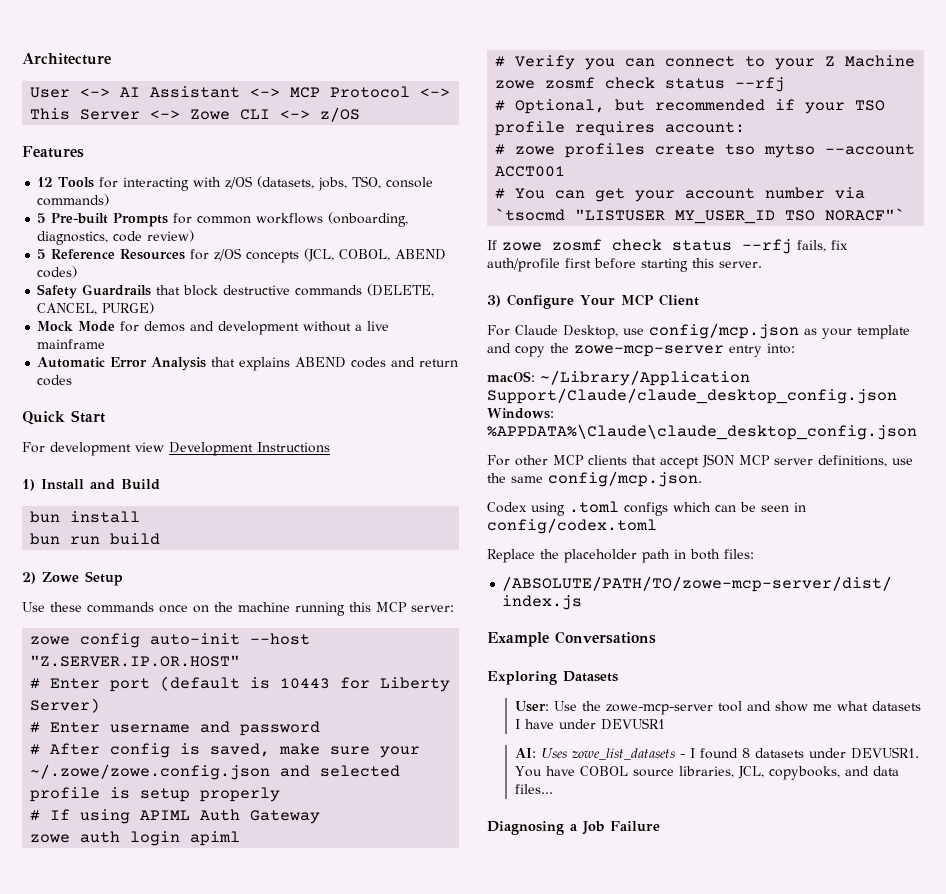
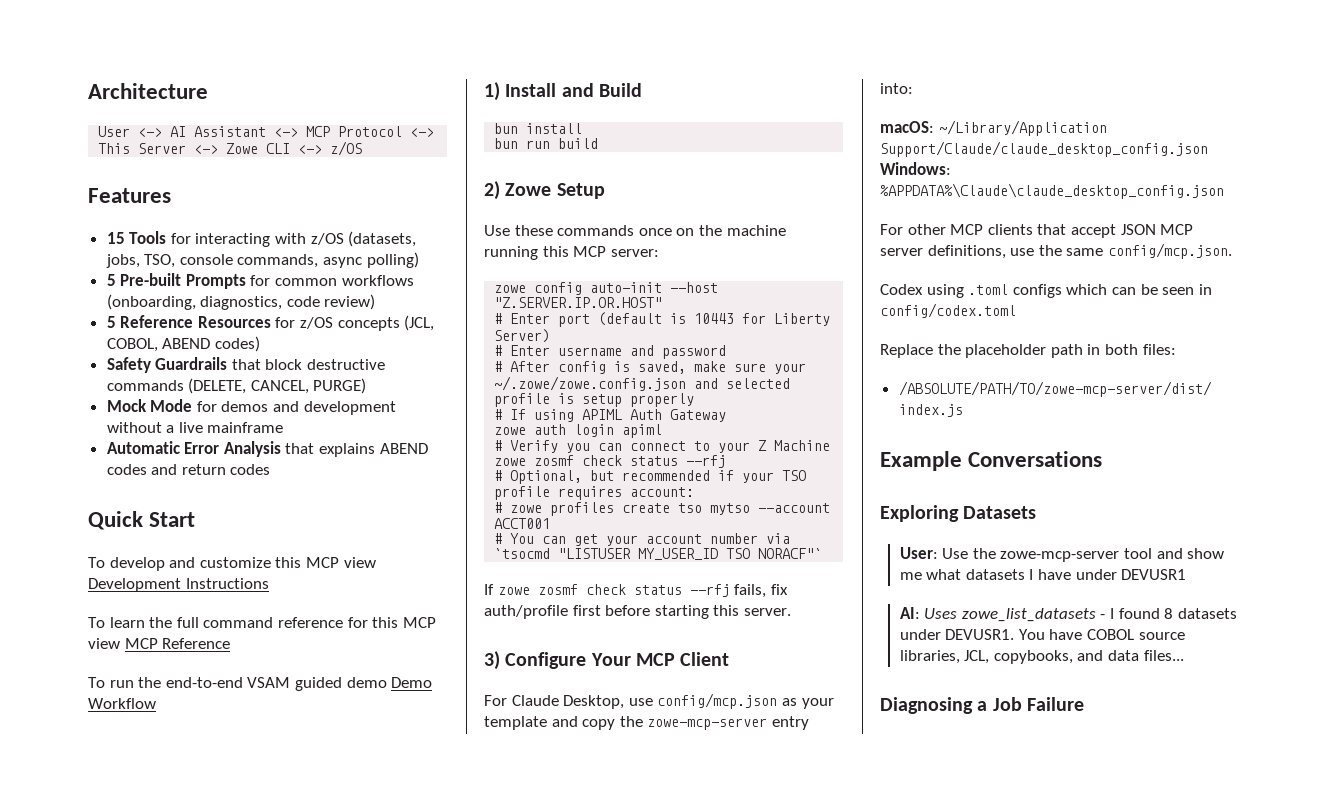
- 12 Tools for interacting with z/OS (datasets, jobs, TSO, console commands)
+ 15 Tools for interacting with z/OS (datasets, jobs, TSO, console commands, async polling)
- For development view Development Instructions
+ To develop and customize this MCP view Development Instructions
+ To learn the full command reference for this MCP view MCP Reference
+ To run the end-to-end VSAM guided demo Demo Workflow

